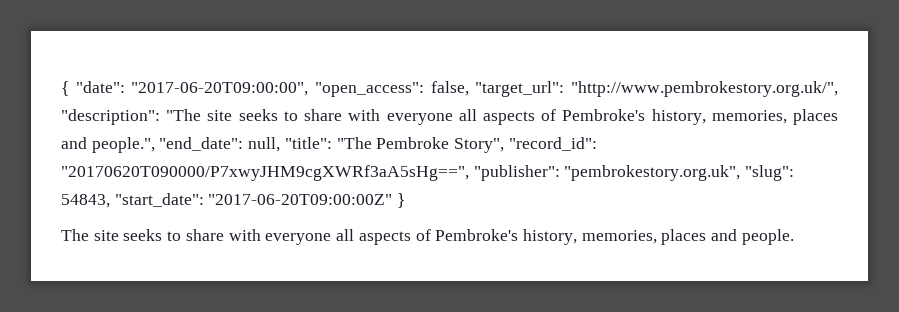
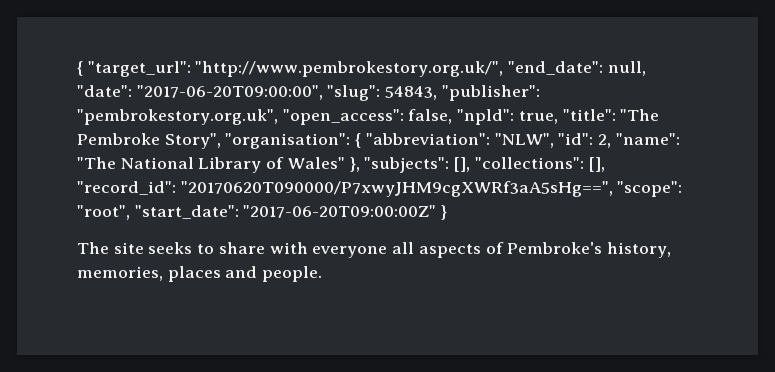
- { "date": "2017-06-20T09:00:00", "open_access": false, "target_url": "http://www.pembrokestory.org.uk/", "description": "The site seeks to share with everyone all aspects of Pembroke's history, memories, places and people.", "end_date": null, "title": "The Pembroke Story", "record_id": "20170620T090000/P7xwyJHM9cgXWRf3aA5sHg==", "publisher": "pembrokestory.org.uk", "slug": 54843, "start_date": "2017-06-20T09:00:00Z" }
+ { "target_url": "http://www.pembrokestory.org.uk/", "end_date": null, "date": "2017-06-20T09:00:00", "slug": 54843, "publisher": "pembrokestory.org.uk", "open_access": false, "npld": true, "title": "The Pembroke Story", "organisation": { "abbreviation": "NLW", "id": 2, "name": "The National Library of Wales" }, "subjects": [], "collections": [], "record_id": "20170620T090000/P7xwyJHM9cgXWRf3aA5sHg==", "scope": "root", "start_date": "2017-06-20T09:00:00Z" }

